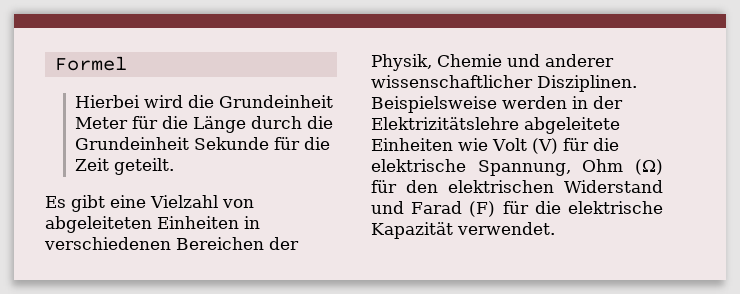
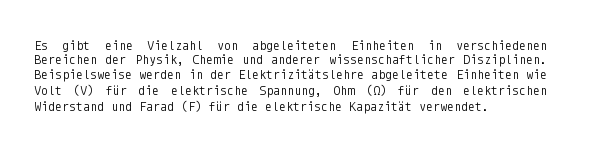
- Formel
- Hierbei wird die Grundeinheit Meter für die Länge durch die Grundeinheit Sekunde für die Zeit geteilt.

